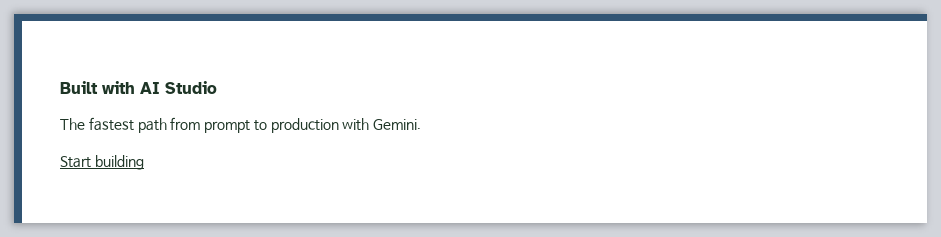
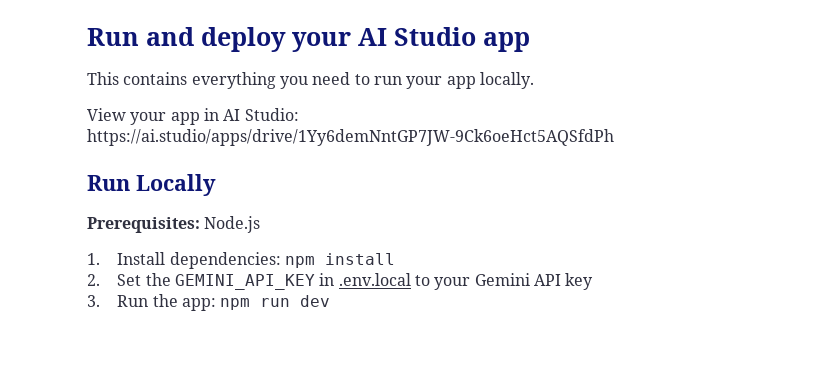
- Built with AI Studio
- The fastest path from prompt to production with Gemini.
- Start building
+ Run and deploy your AI Studio app
+ This contains everything you need to run your app locally.
+ View your app in AI Studio: https://ai.studio/apps/drive/1Yy6demNntGP7JW-9Ck6oeHct5AQSfdPh
+ Run Locally
+ Prerequisites: Node.js
+ 1. Install dependencies: npm install
+ 2. Set the GEMINI_API_KEY in .env.local to your Gemini API key
+ 3. Run the app: npm run dev

